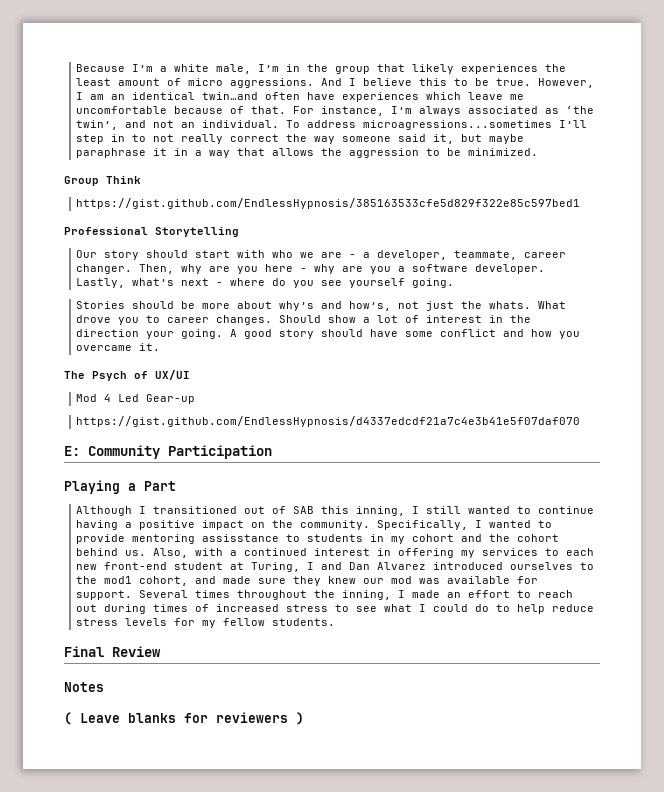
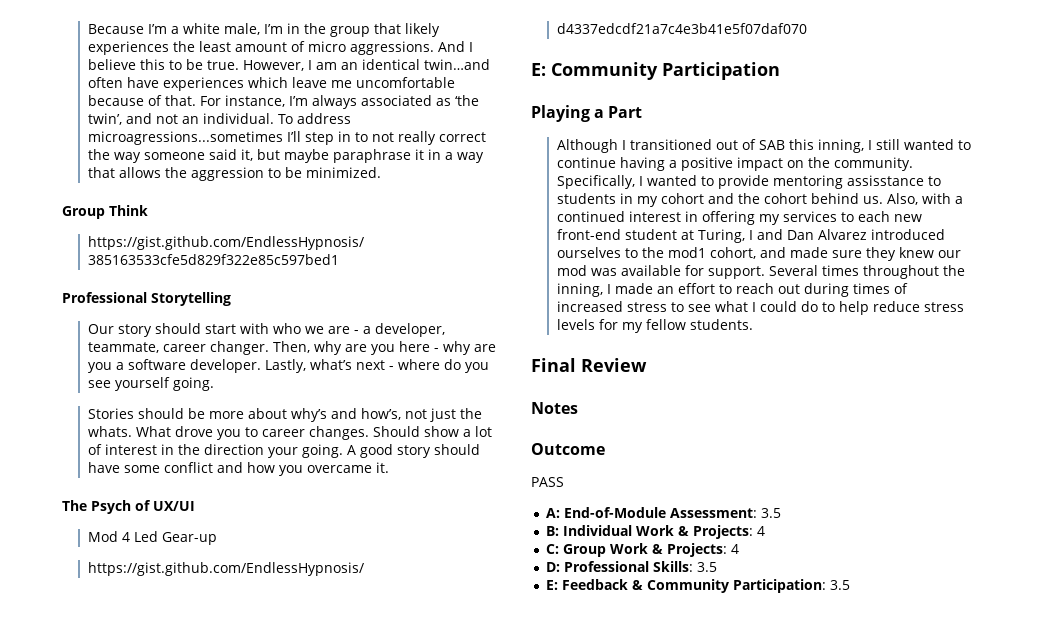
- ( Leave blanks for reviewers )
+ Outcome
+ PASS
+ A: End-of-Module Assessment: 3.5
+ B: Individual Work & Projects: 4
+ C: Group Work & Projects: 4
+ D: Professional Skills: 3.5
+ E: Feedback & Community Participation: 3.5

